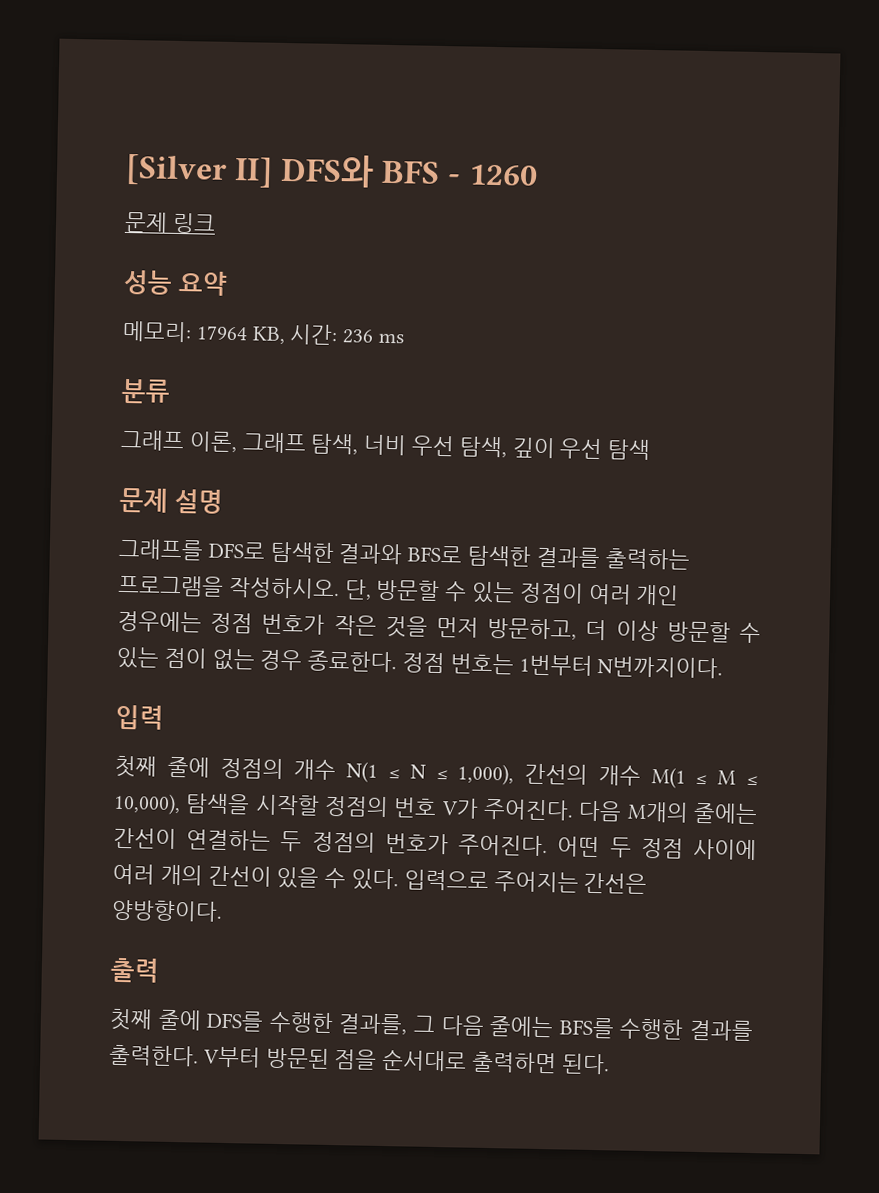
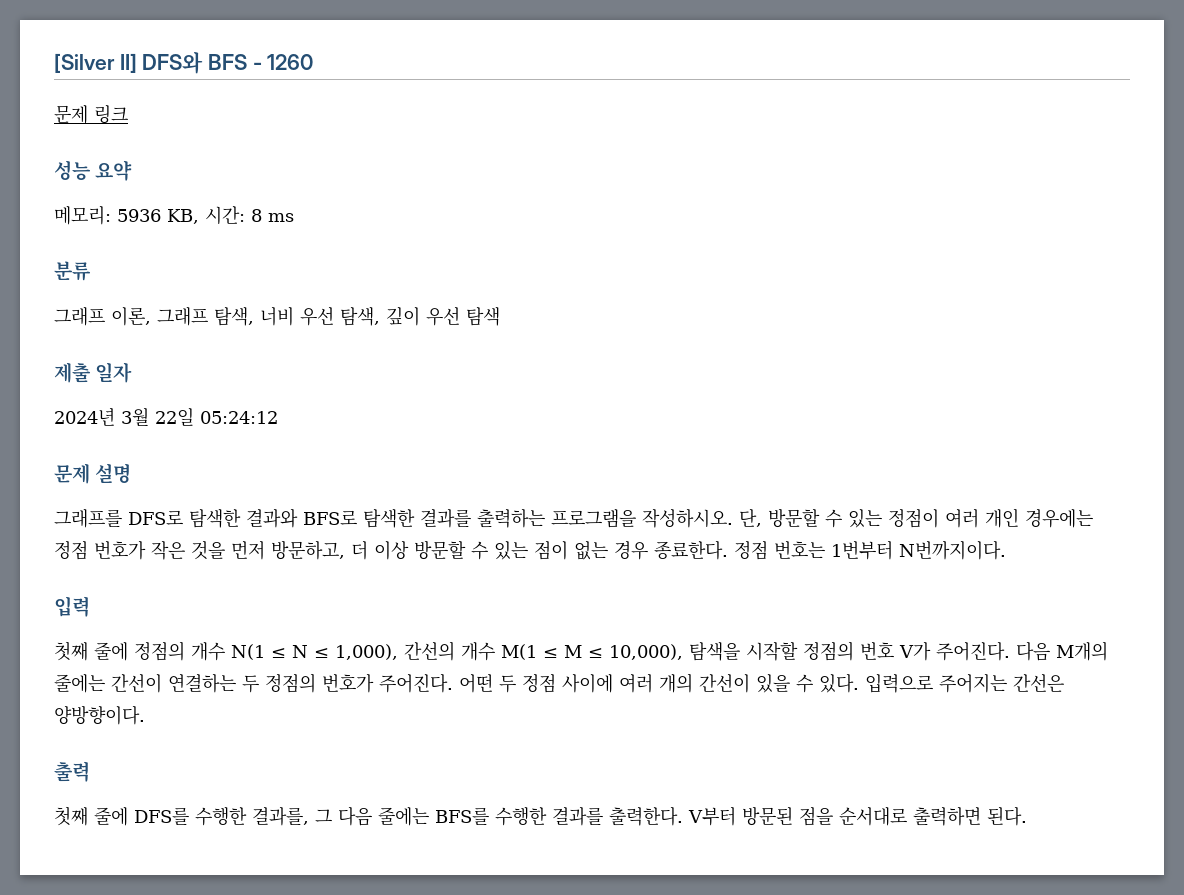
- 메모리: 17964 KB, 시간: 236 ms
+ 메모리: 5936 KB, 시간: 8 ms
+ 제출 일자
+ 2024년 3월 22일 05:24:12

